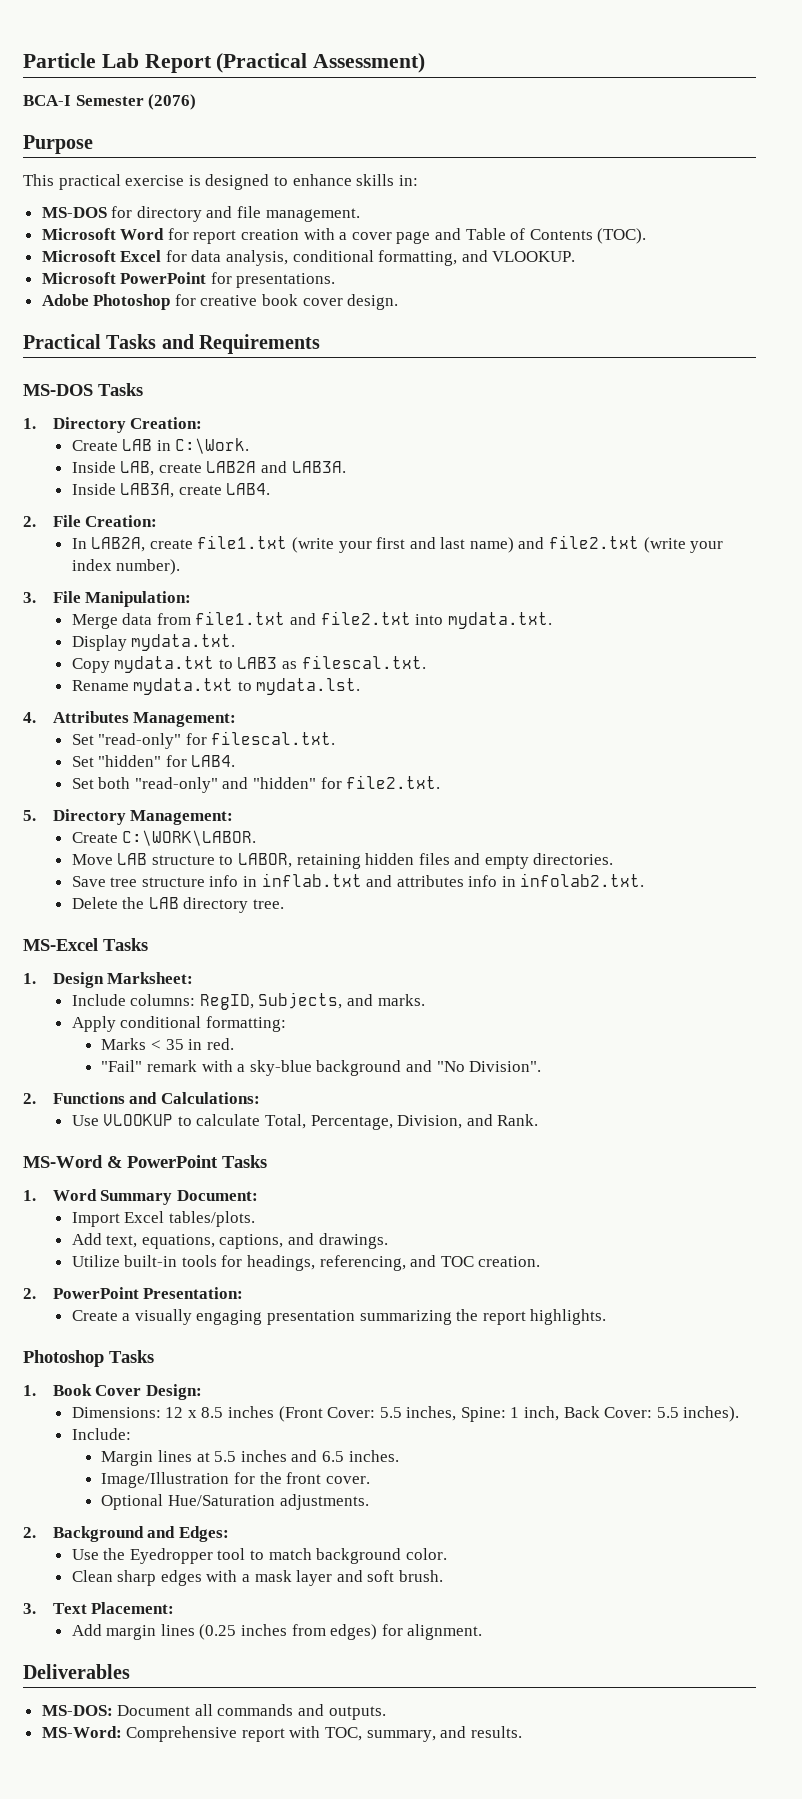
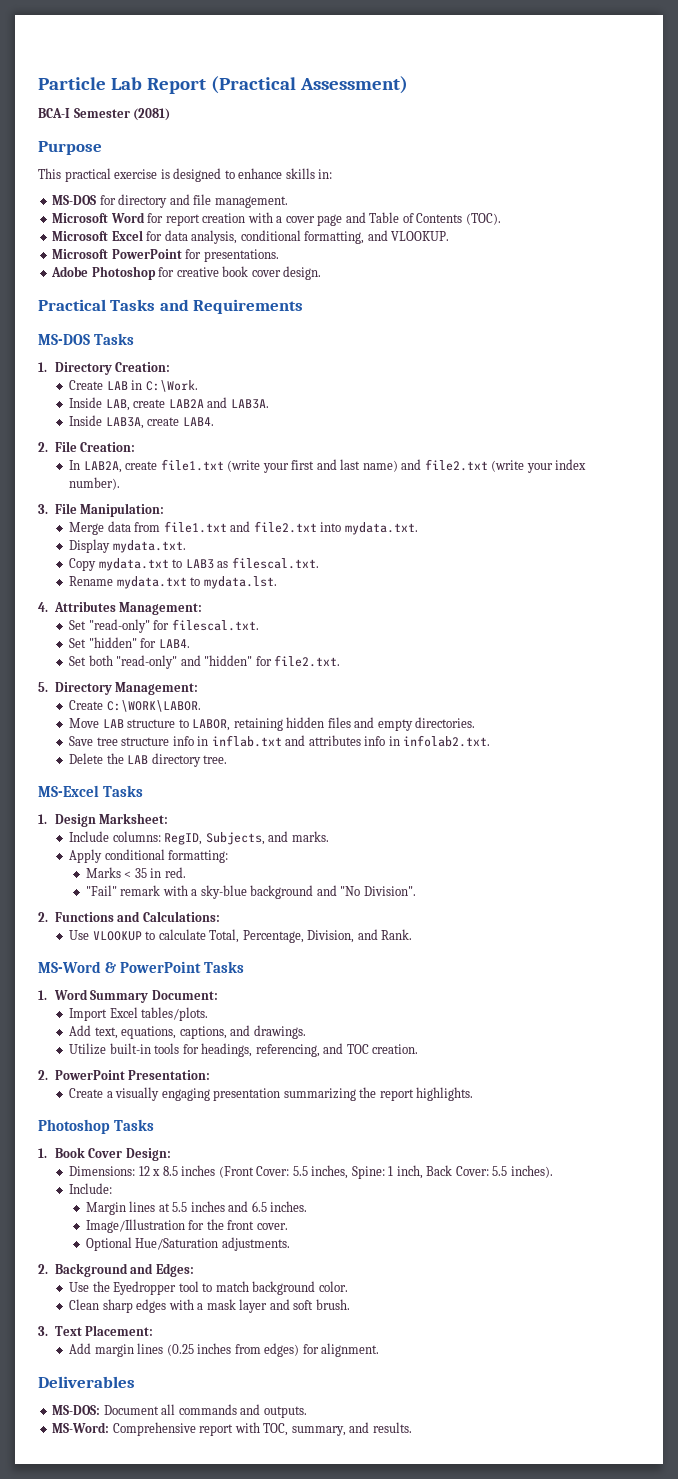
- BCA-I Semester (2076)
+ BCA-I Semester (2081)

